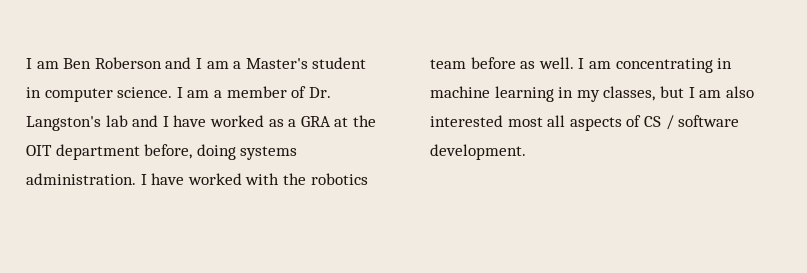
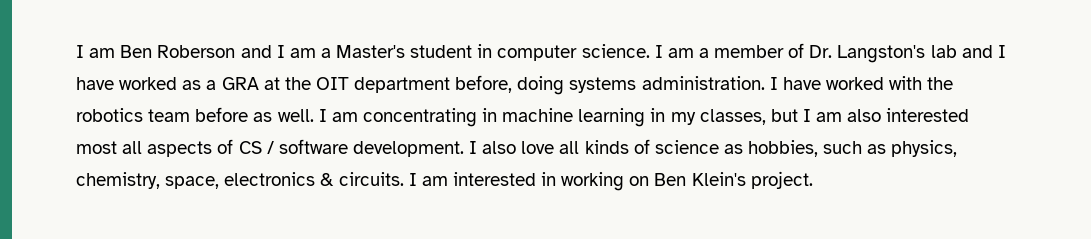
+ I also love all kinds of science as hobbies, such as physics, chemistry, space, electronics & circuits. I am interested in working on Ben Klein's project.

